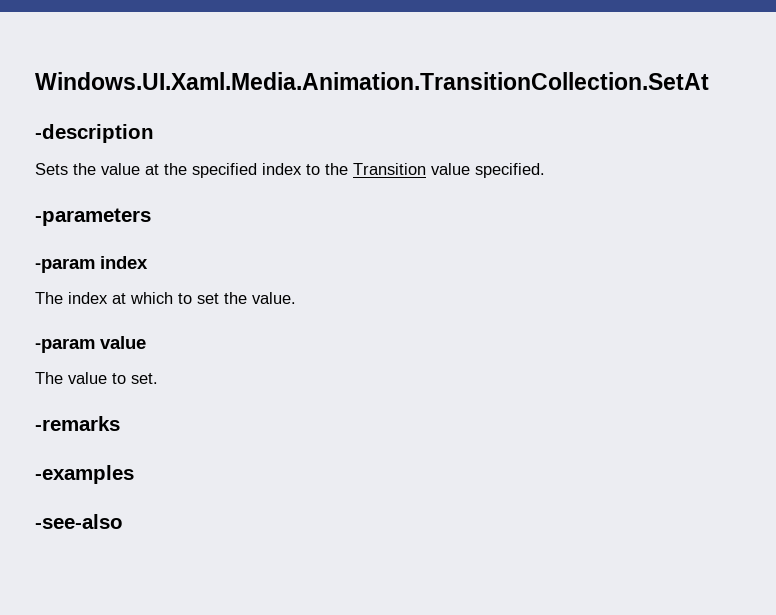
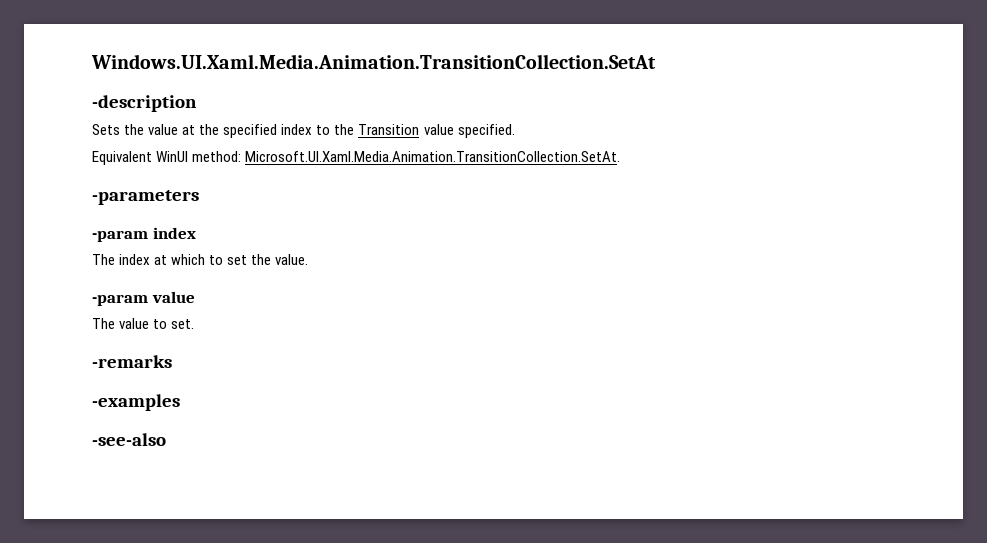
+ Equivalent WinUI method: Microsoft.UI.Xaml.Media.Animation.TransitionCollection.SetAt.

